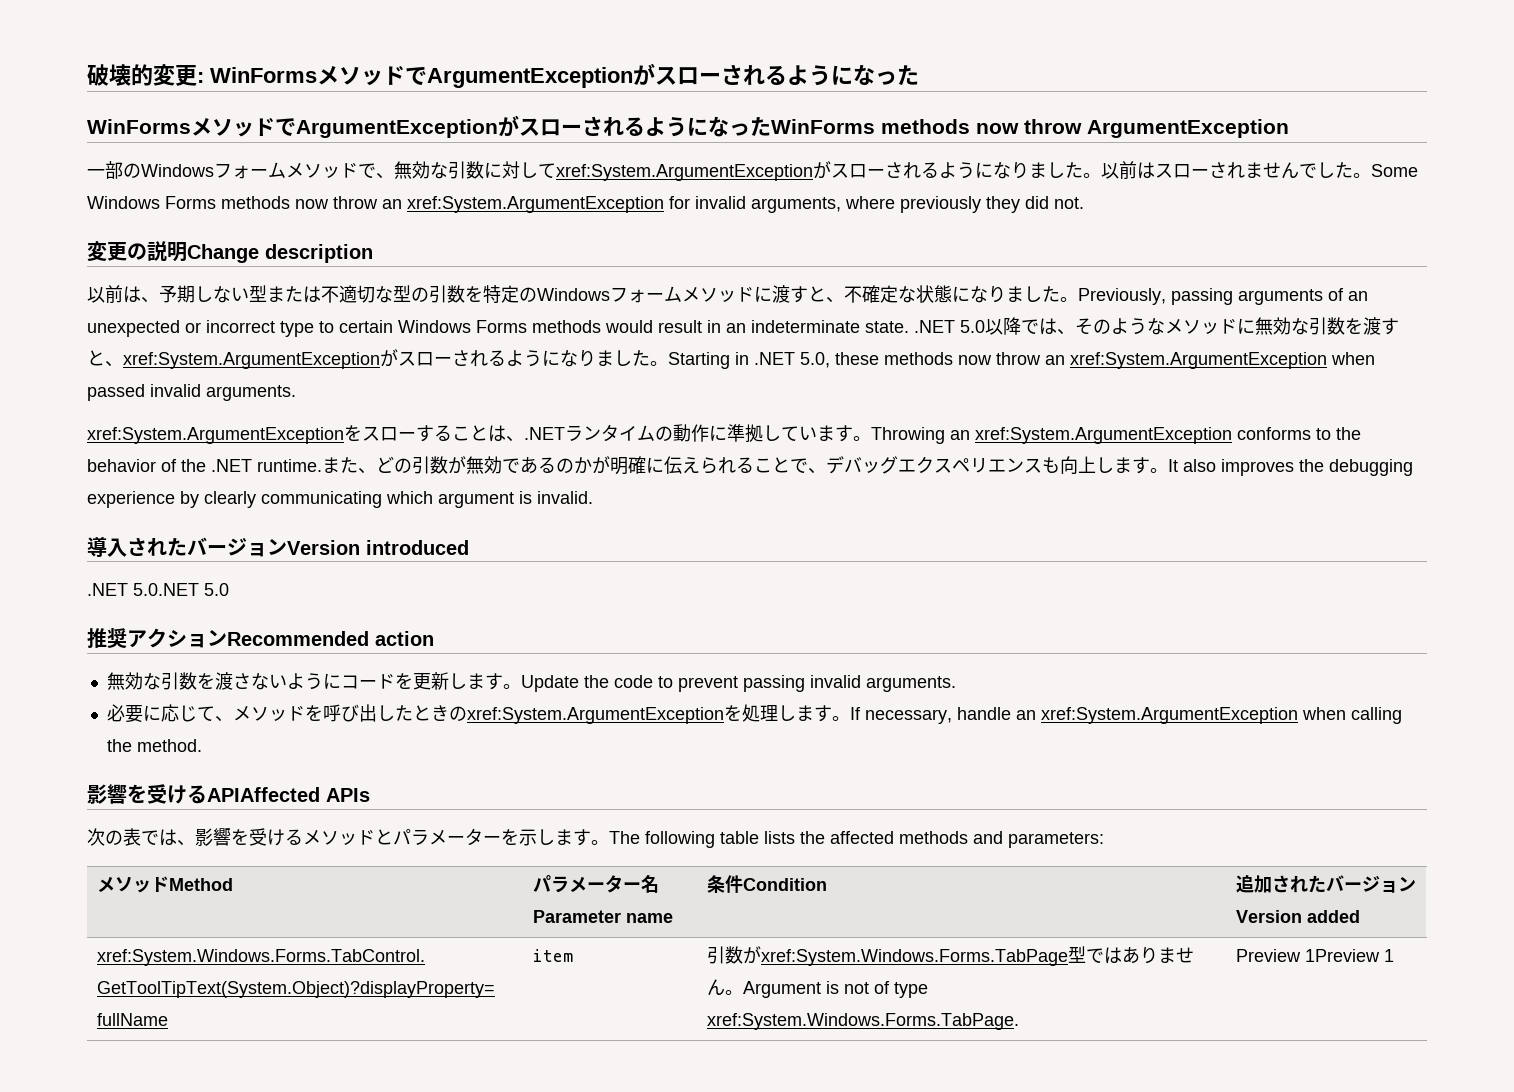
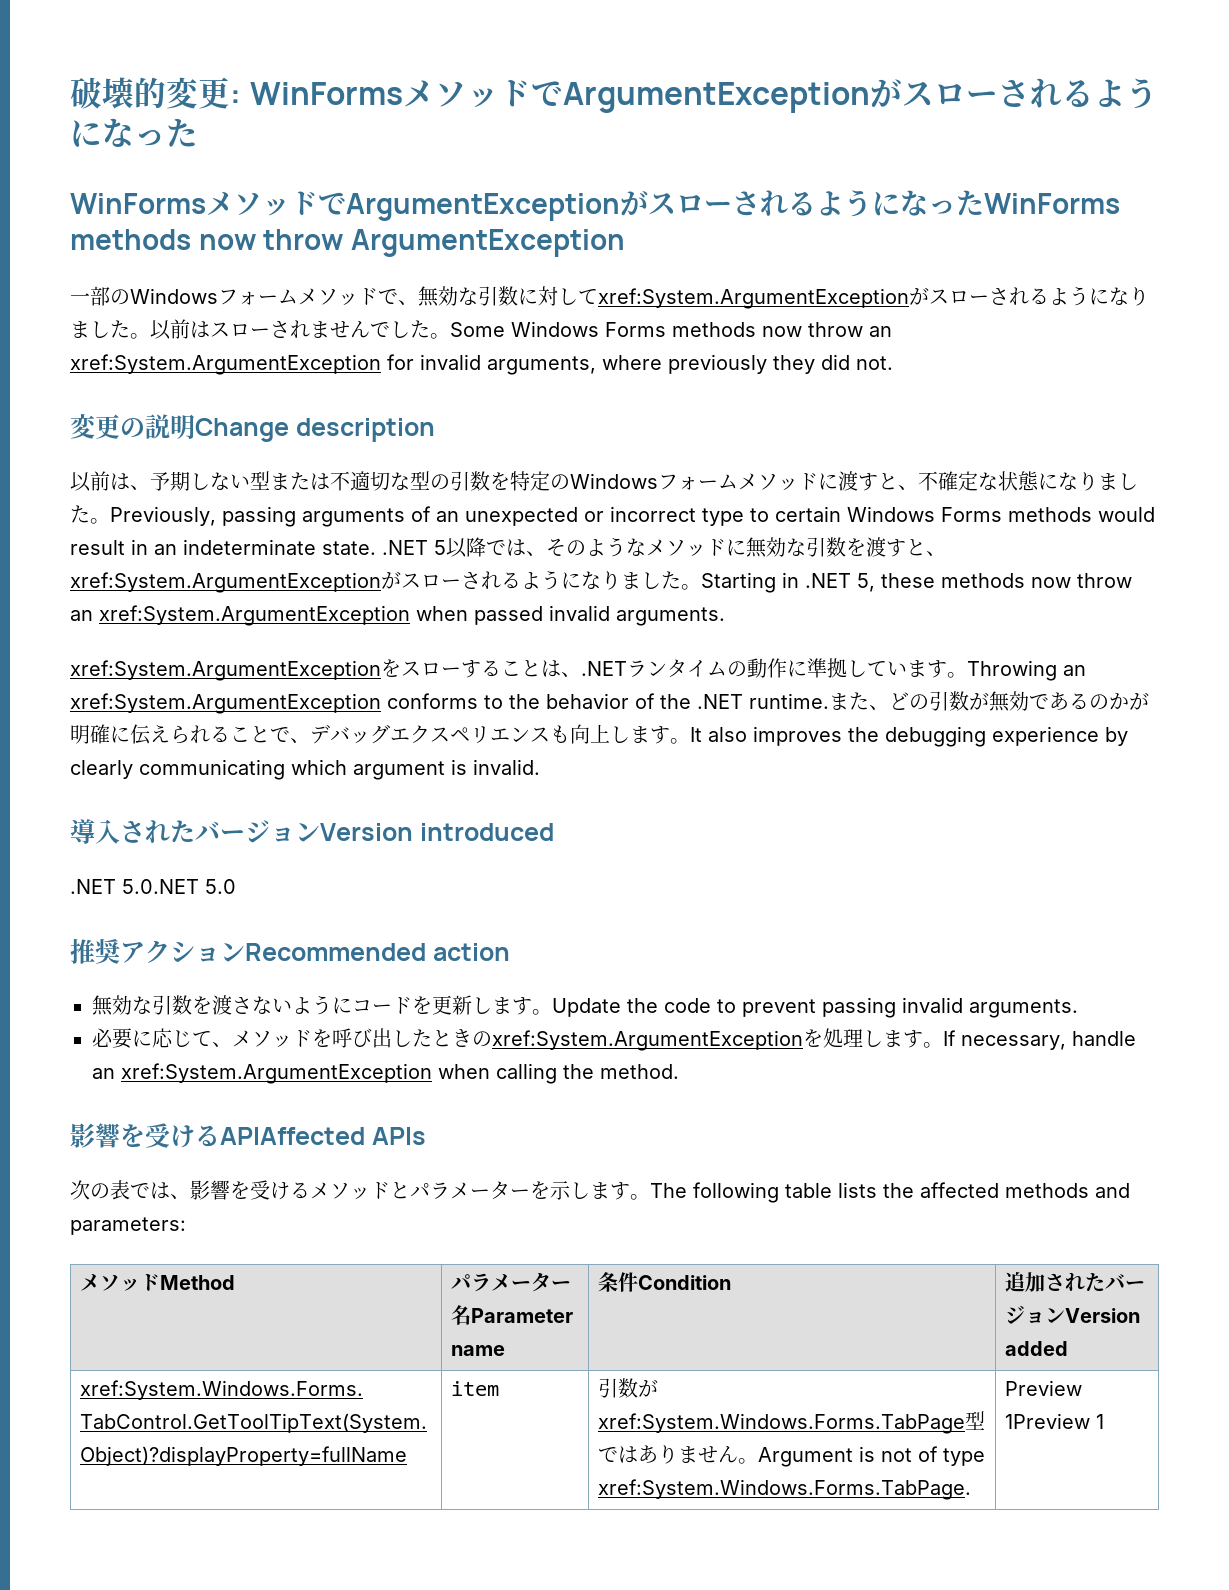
- Previously, passing arguments of an unexpected or incorrect type to certain Windows Forms methods would result in an indeterminate state. .NET 5.0以降では、そのようなメソッドに無効な引数を渡すと、xref:System.ArgumentExceptionがスローされるようになりました。
+ Previously, passing arguments of an unexpected or incorrect type to certain Windows Forms methods would result in an indeterminate state. .NET 5以降では、そのようなメソッドに無効な引数を渡すと、xref:System.ArgumentExceptionがスローされるようになりました。
- Starting in .NET 5.0, these methods now throw an xref:System.ArgumentException when passed invalid arguments.
+ Starting in .NET 5, these methods now throw an xref:System.ArgumentException when passed invalid arguments.

